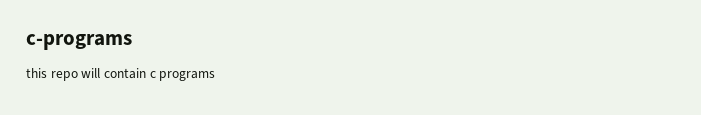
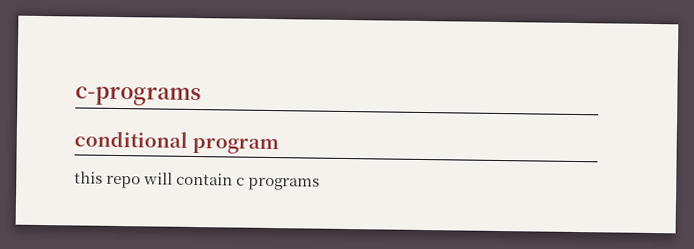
+ conditional program

